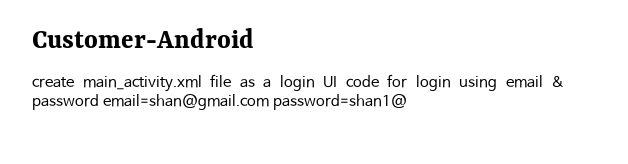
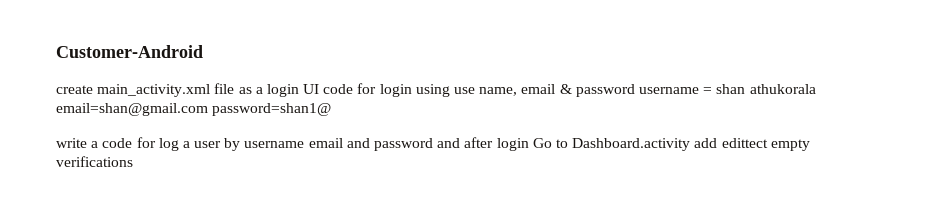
- create main_activity.xml file as a login UI code for login using email & password email=shan@gmail.com password=shan1@
+ create main_activity.xml file as a login UI code for login using use name, email & password username = shan athukorala email=shan@gmail.com password=shan1@
+ write a code for log a user by username email and password and after login Go to Dashboard.activity add edittect empty verifications

